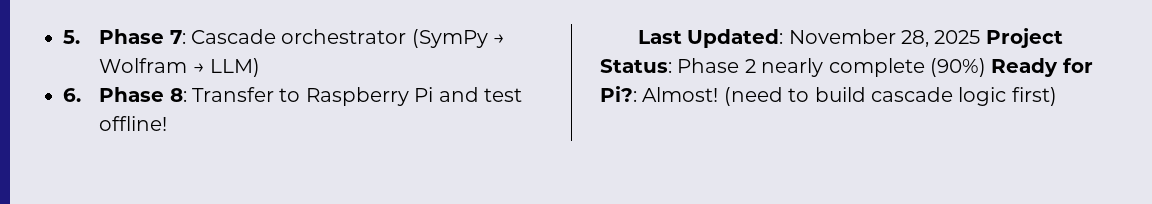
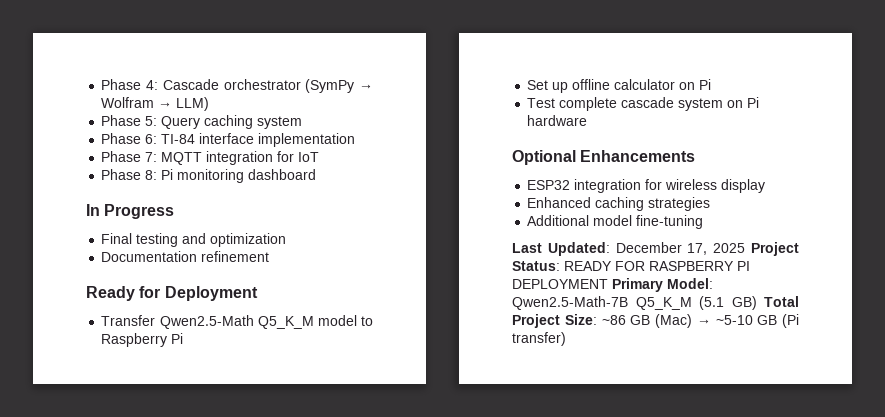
- 5. Phase 7: Cascade orchestrator (SymPy → Wolfram → LLM)
+ Phase 4: Cascade orchestrator (SymPy → Wolfram → LLM)
- 6. Phase 8: Transfer to Raspberry Pi and test offline!
+ Phase 5: Query caching system
+ Phase 6: TI-84 interface implementation
+ Phase 7: MQTT integration for IoT
+ Phase 8: Pi monitoring dashboard
+ In Progress
+ Final testing and optimization
+ Documentation refinement
+ Ready for Deployment
+ Transfer Qwen2.5-Math Q5_K_M model to Raspberry Pi
+ Set up offline calculator on Pi
+ Test complete cascade system on Pi hardware
+ Optional Enhancements
+ ESP32 integration for wireless display
+ Enhanced caching strategies
+ Additional model fine-tuning
- Last Updated: November 28, 2025 Project Status: Phase 2 nearly complete (90%) Ready for Pi?: Almost! (need to build cascade logic first)
+ Last Updated: December 17, 2025 Project Status: READY FOR RASPBERRY PI DEPLOYMENT Primary Model: Qwen2.5-Math-7B Q5_K_M (5.1 GB) Total Project Size: ~86 GB (Mac) → ~5-10 GB (Pi transfer)

